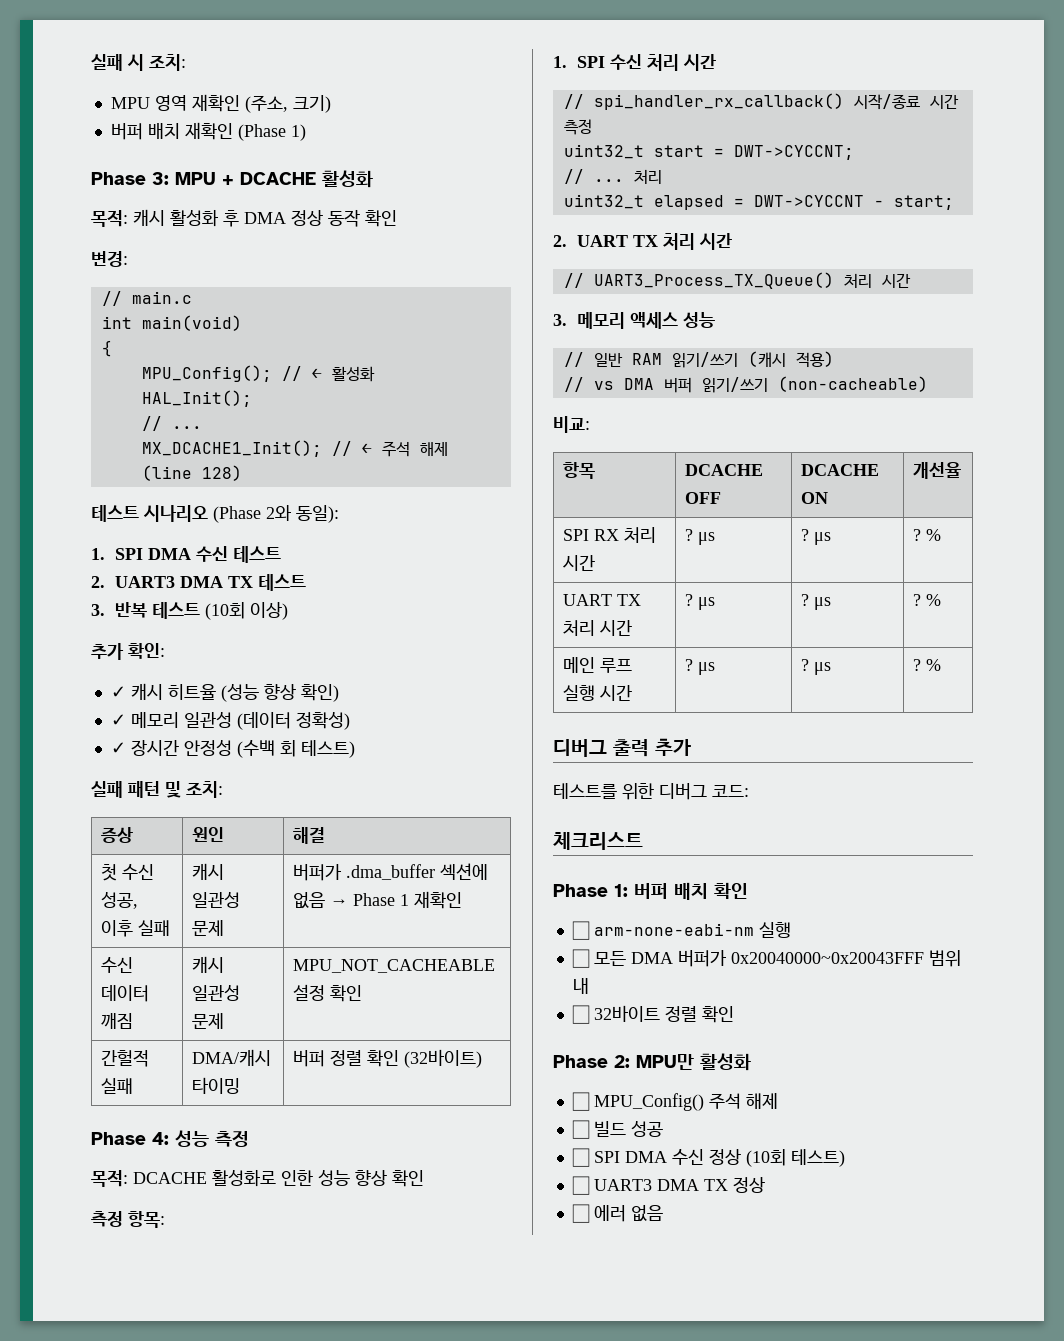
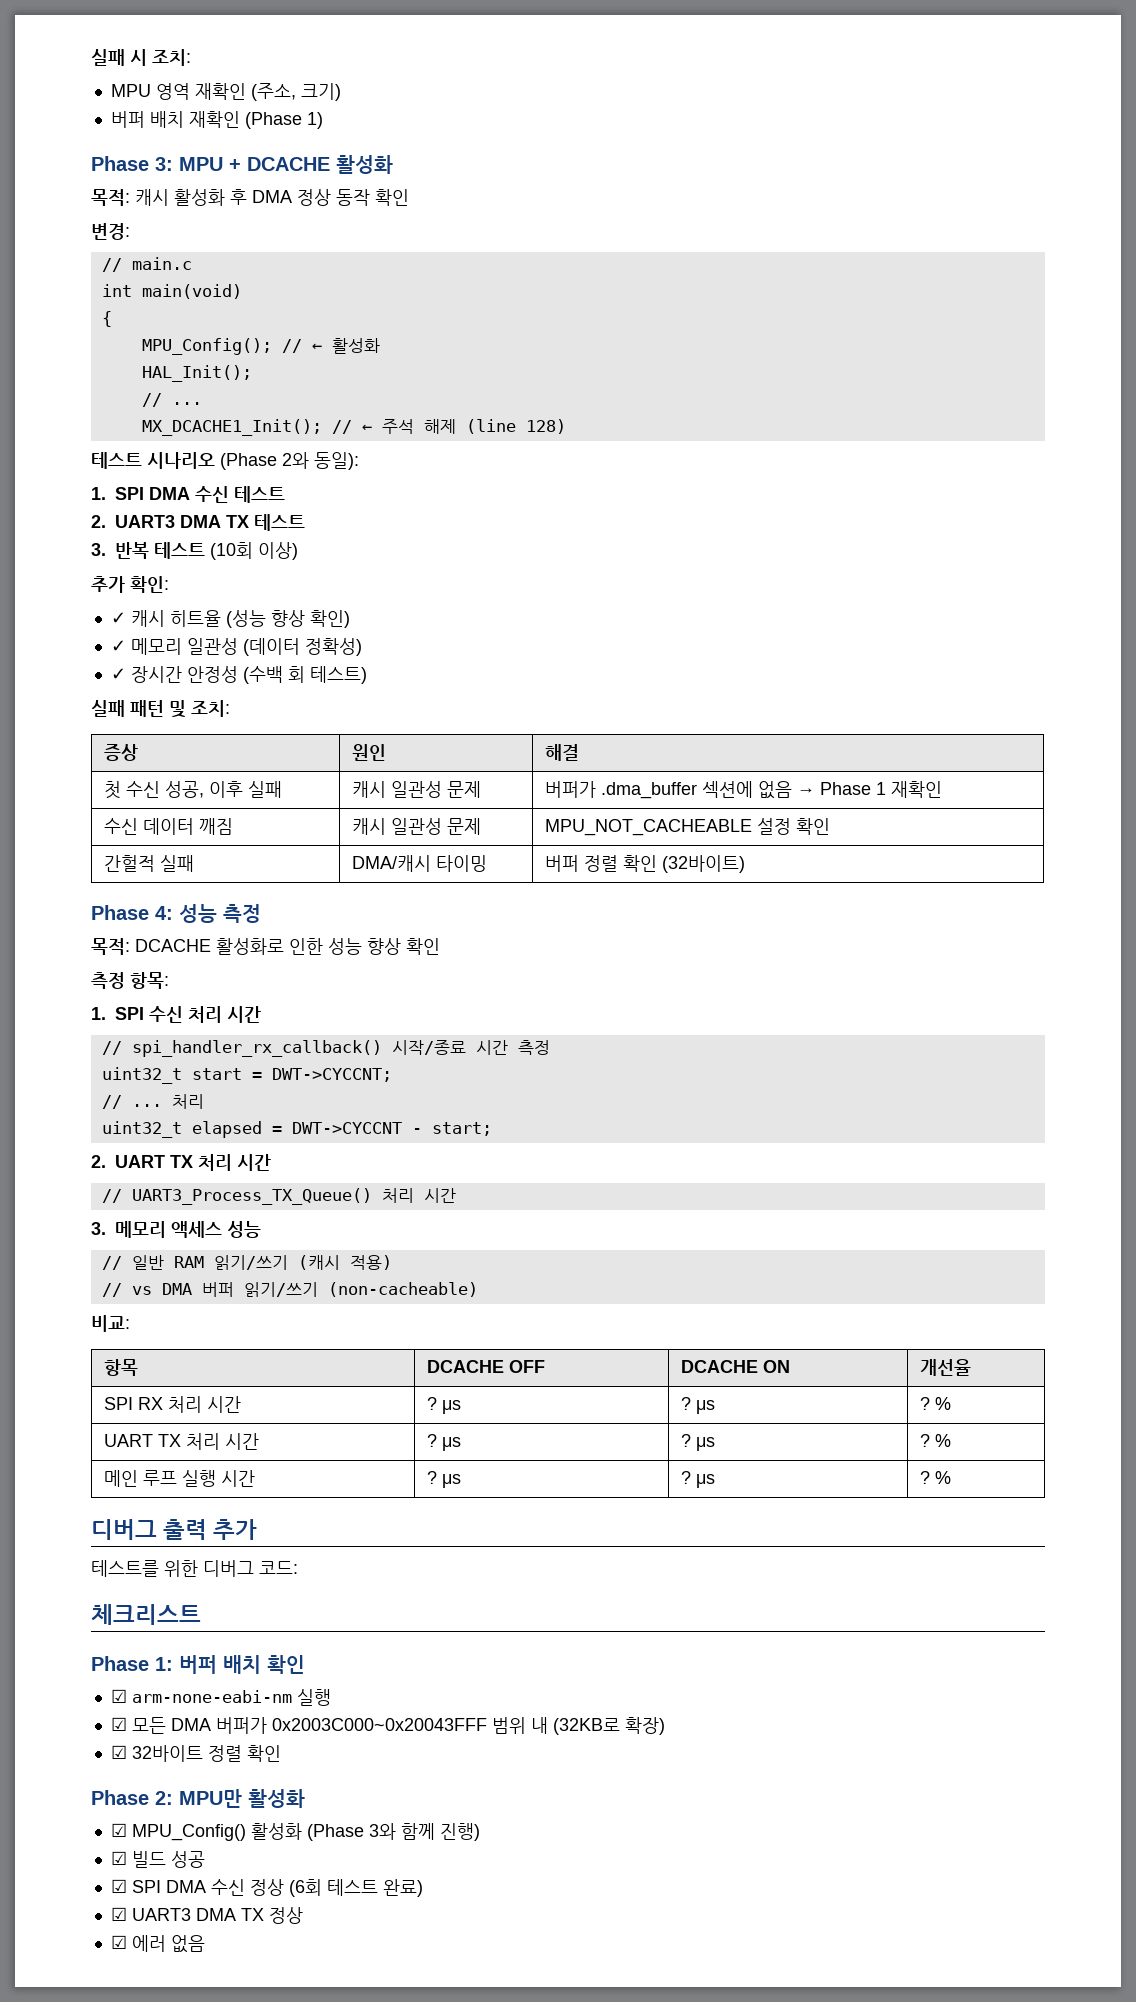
- ☐ arm-none-eabi-nm 실행
+ ☑ arm-none-eabi-nm 실행
- ☐ 모든 DMA 버퍼가 0x20040000~0x20043FFF 범위 내
- ☐ 32바이트 정렬 확인
+ ☑ 모든 DMA 버퍼가 0x2003C000~0x20043FFF 범위 내 (32KB로 확장)
+ ☑ 32바이트 정렬 확인
- ☐ MPU_Config() 주석 해제
- ☐ 빌드 성공
+ ☑ MPU_Config() 활성화 (Phase 3와 함께 진행)
+ ☑ 빌드 성공
- ☐ SPI DMA 수신 정상 (10회 테스트)
- ☐ UART3 DMA TX 정상
+ ☑ SPI DMA 수신 정상 (6회 테스트 완료)
+ ☑ UART3 DMA TX 정상
- ☐ 에러 없음
+ ☑ 에러 없음

